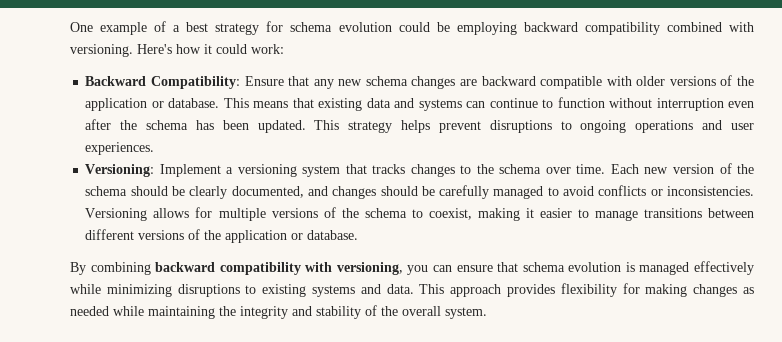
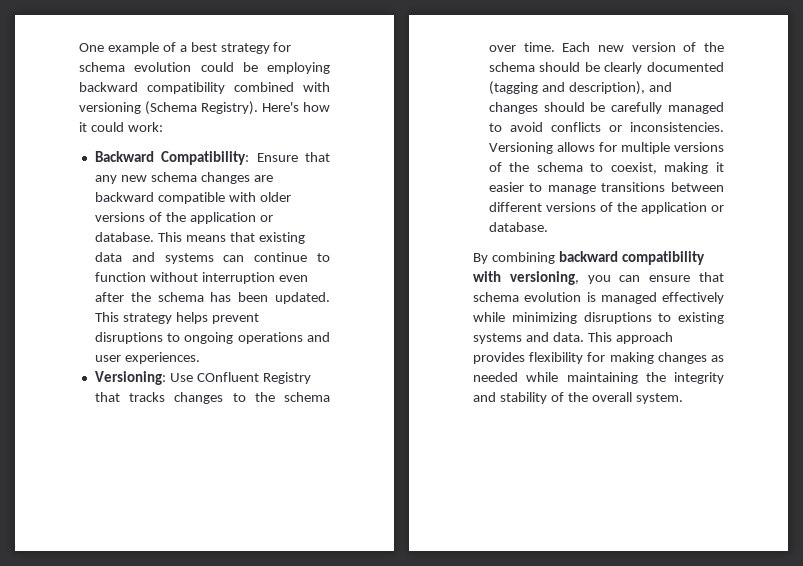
- One example of a best strategy for schema evolution could be employing backward compatibility combined with versioning.
+ One example of a best strategy for schema evolution could be employing backward compatibility combined with versioning (Schema Registry).
- Versioning: Implement a versioning system that tracks changes to the schema over time.
+ Versioning: Use COnfluent Registry that tracks changes to the schema over time.
- Each new version of the schema should be clearly documented, and changes should be carefully managed to avoid conflicts or inconsistencies.
+ Each new version of the schema should be clearly documented (tagging and description), and changes should be carefully managed to avoid conflicts or inconsistencies.

